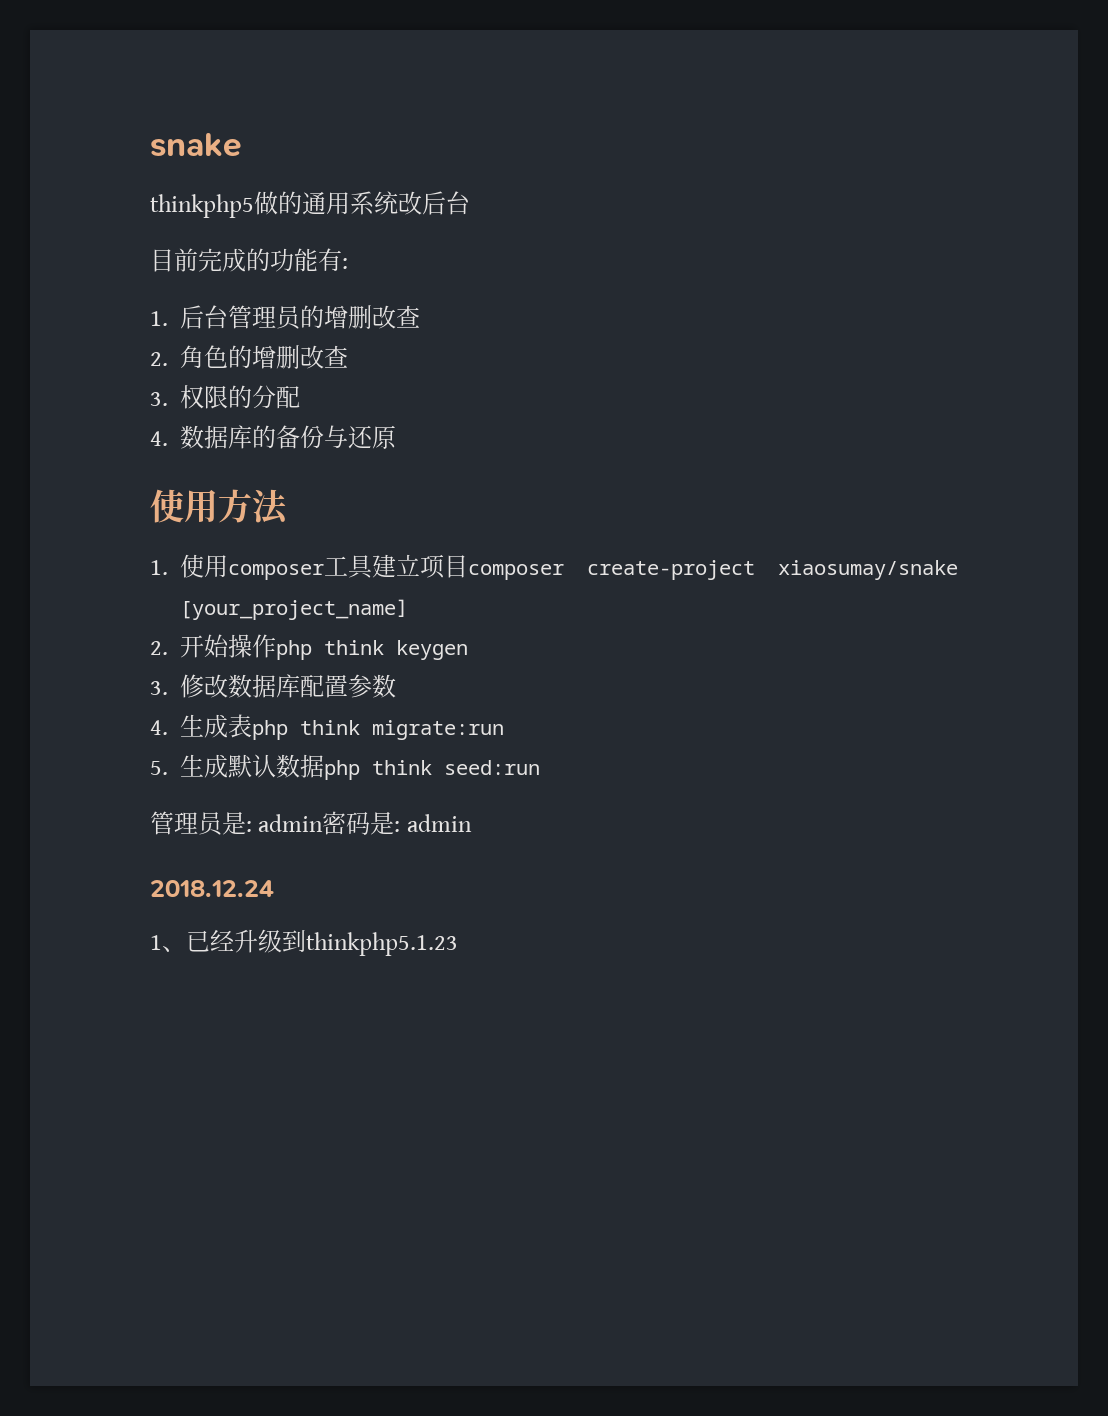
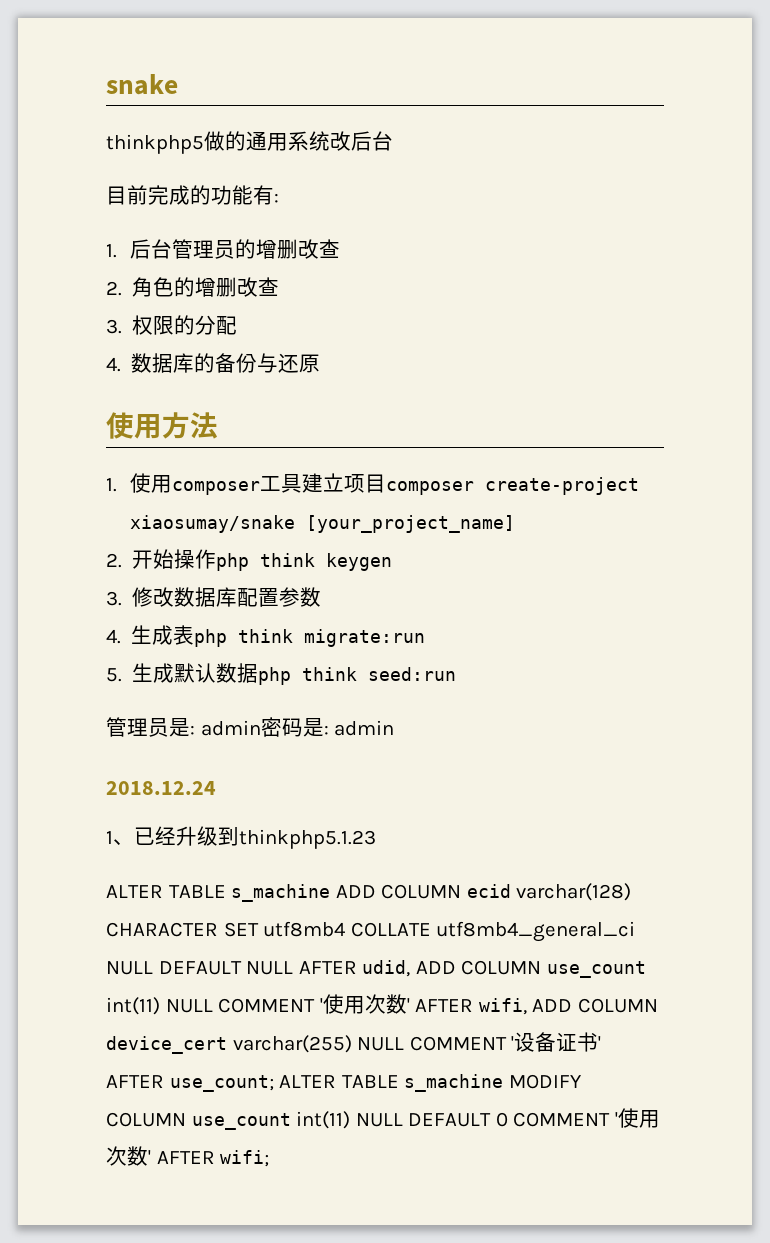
+ ALTER TABLE s_machine ADD COLUMN ecid varchar(128) CHARACTER SET utf8mb4 COLLATE utf8mb4_general_ci NULL DEFAULT NULL AFTER udid, ADD COLUMN use_count int(11) NULL COMMENT '使用次数' AFTER wifi, ADD COLUMN device_cert varchar(255) NULL COMMENT '设备证书' AFTER use_count; ALTER TABLE s_machine MODIFY COLUMN use_count int(11) NULL DEFAULT 0 COMMENT '使用次数' AFTER wifi;

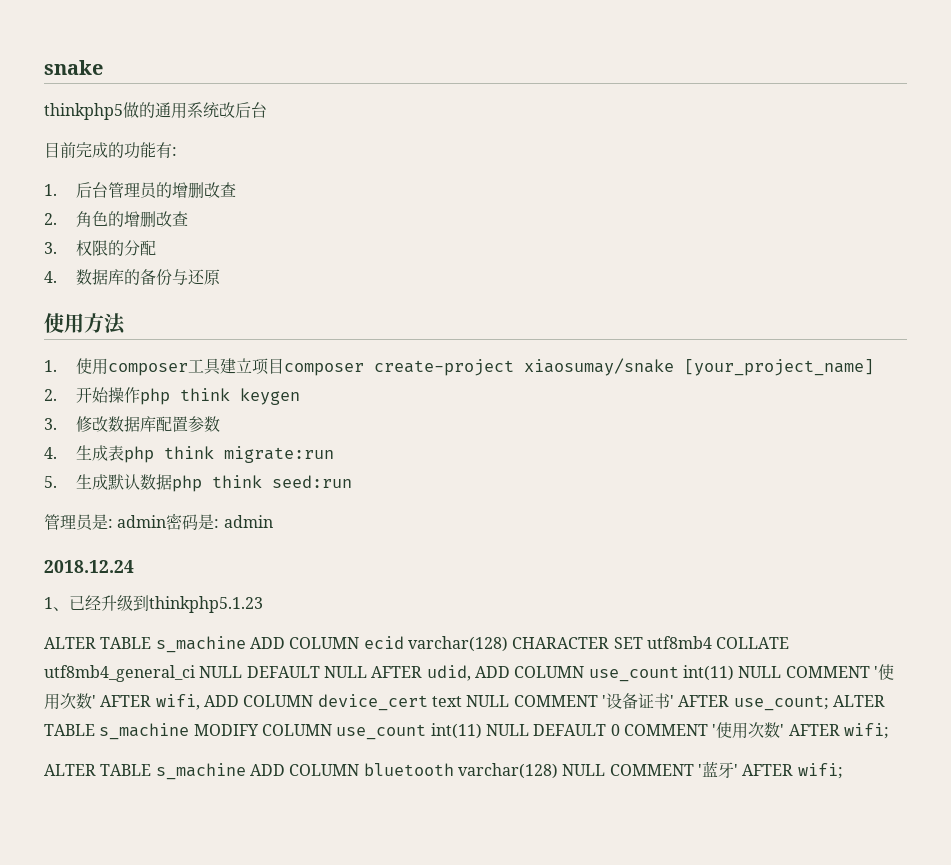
- ALTER TABLE s_machine ADD COLUMN ecid varchar(128) CHARACTER SET utf8mb4 COLLATE utf8mb4_general_ci NULL DEFAULT NULL AFTER udid, ADD COLUMN use_count int(11) NULL COMMENT '使用次数' AFTER wifi, ADD COLUMN device_cert varchar(255) NULL COMMENT '设备证书' AFTER use_count; ALTER TABLE s_machine MODIFY COLUMN use_count int(11) NULL DEFAULT 0 COMMENT '使用次数' AFTER wifi;
+ ALTER TABLE s_machine ADD COLUMN ecid varchar(128) CHARACTER SET utf8mb4 COLLATE utf8mb4_general_ci NULL DEFAULT NULL AFTER udid, ADD COLUMN use_count int(11) NULL COMMENT '使用次数' AFTER wifi, ADD COLUMN device_cert text NULL COMMENT '设备证书' AFTER use_count; ALTER TABLE s_machine MODIFY COLUMN use_count int(11) NULL DEFAULT 0 COMMENT '使用次数' AFTER wifi;
+ ALTER TABLE s_machine ADD COLUMN bluetooth varchar(128) NULL COMMENT '蓝牙' AFTER wifi;

